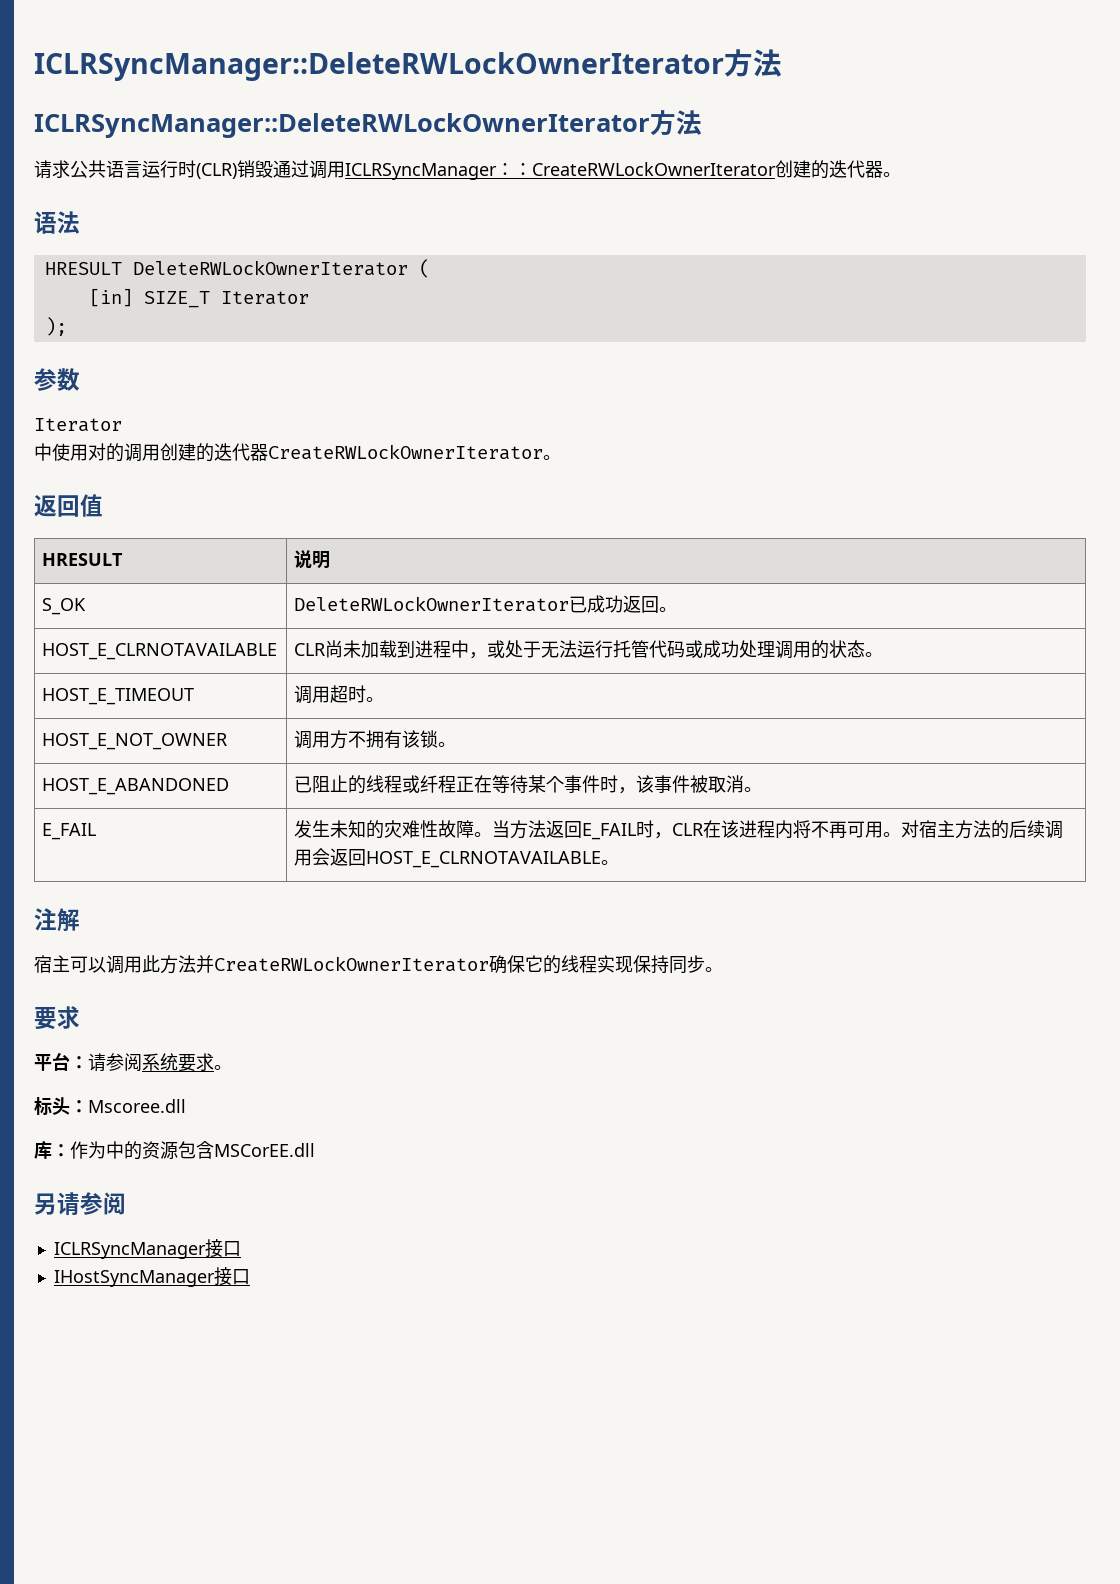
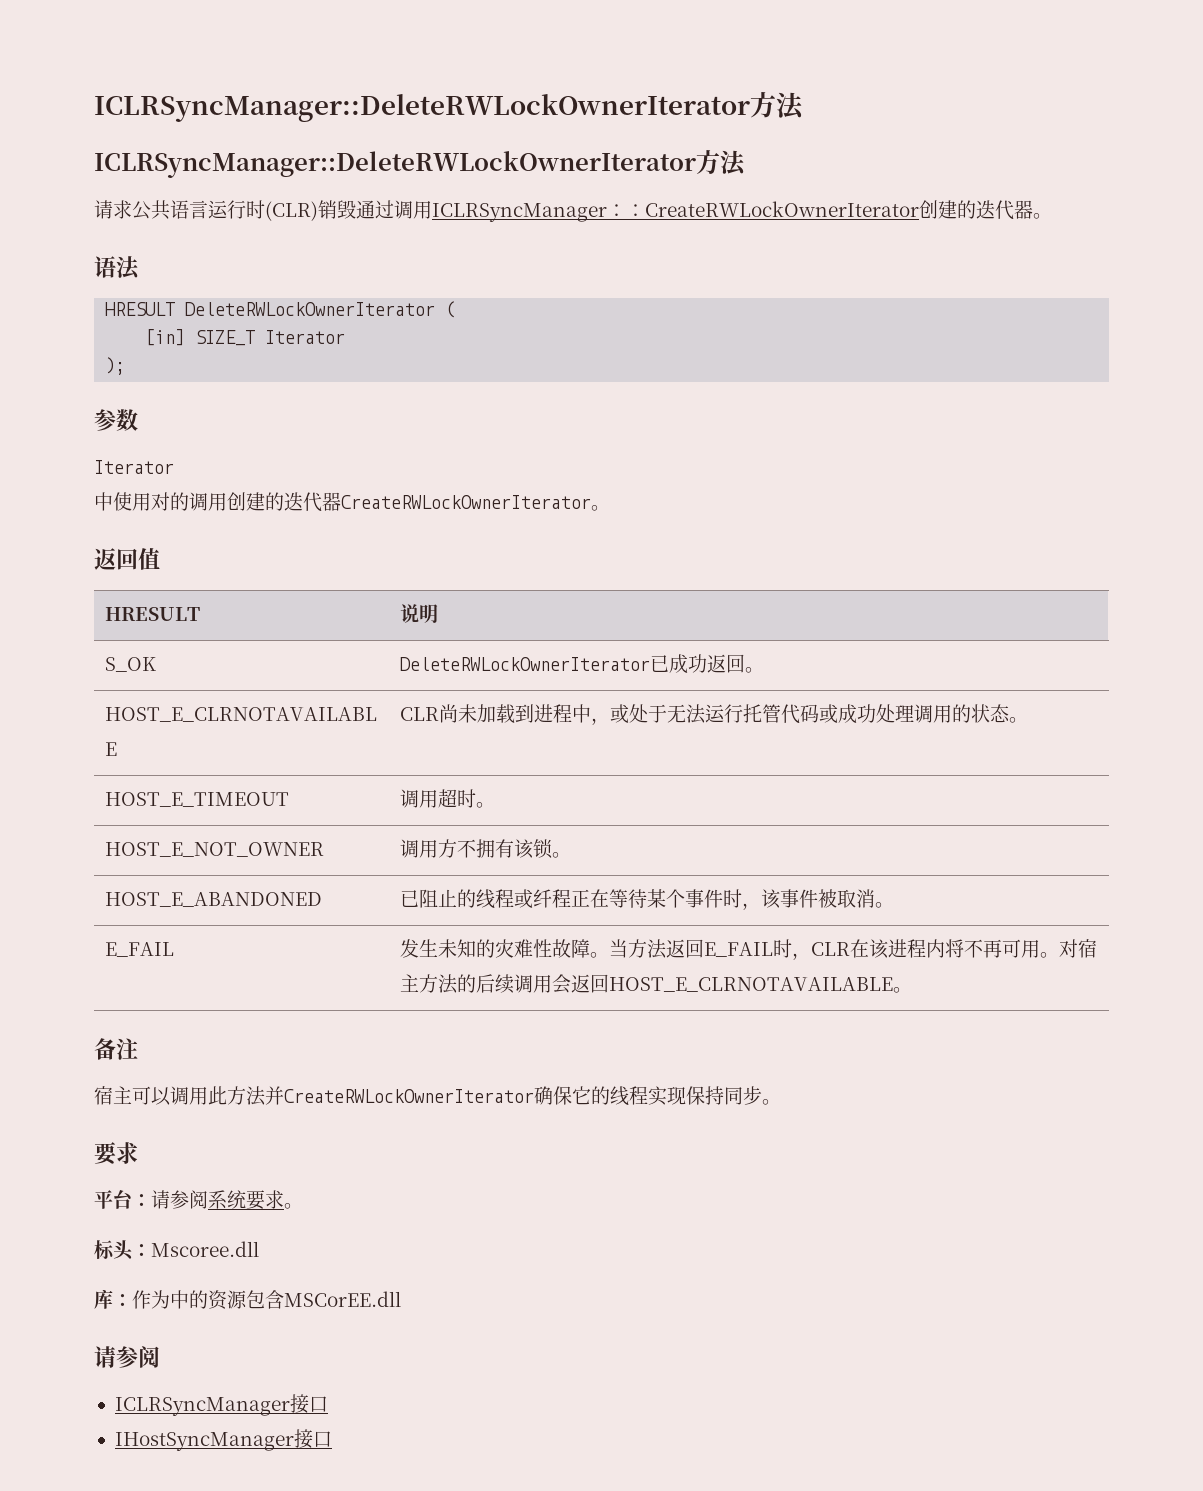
- 注解
+ 备注
  库：作为中的资源包含MSCorEE.dll
- 另请参阅
+ 请参阅

